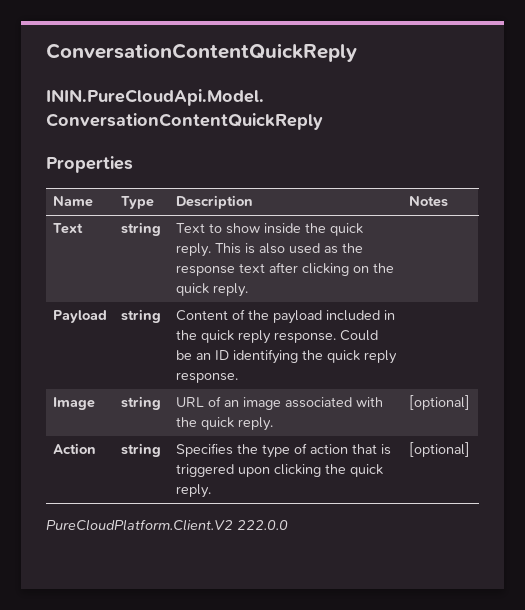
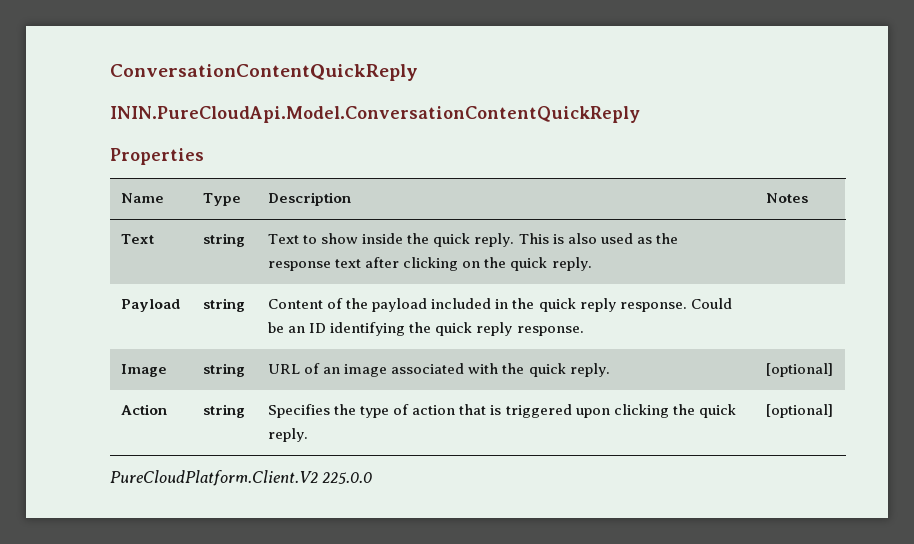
- PureCloudPlatform.Client.V2 222.0.0
+ PureCloudPlatform.Client.V2 225.0.0

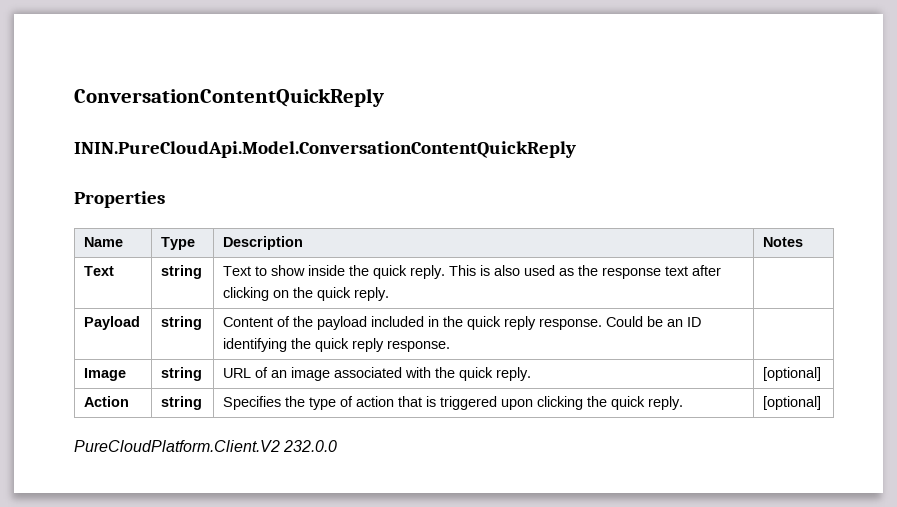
- PureCloudPlatform.Client.V2 225.0.0
+ PureCloudPlatform.Client.V2 232.0.0

